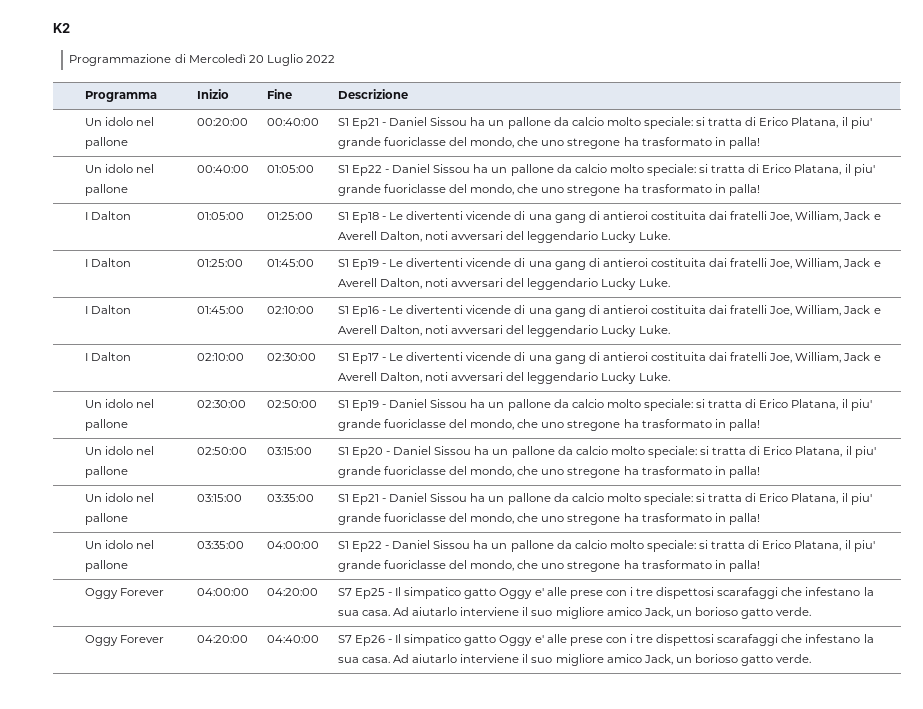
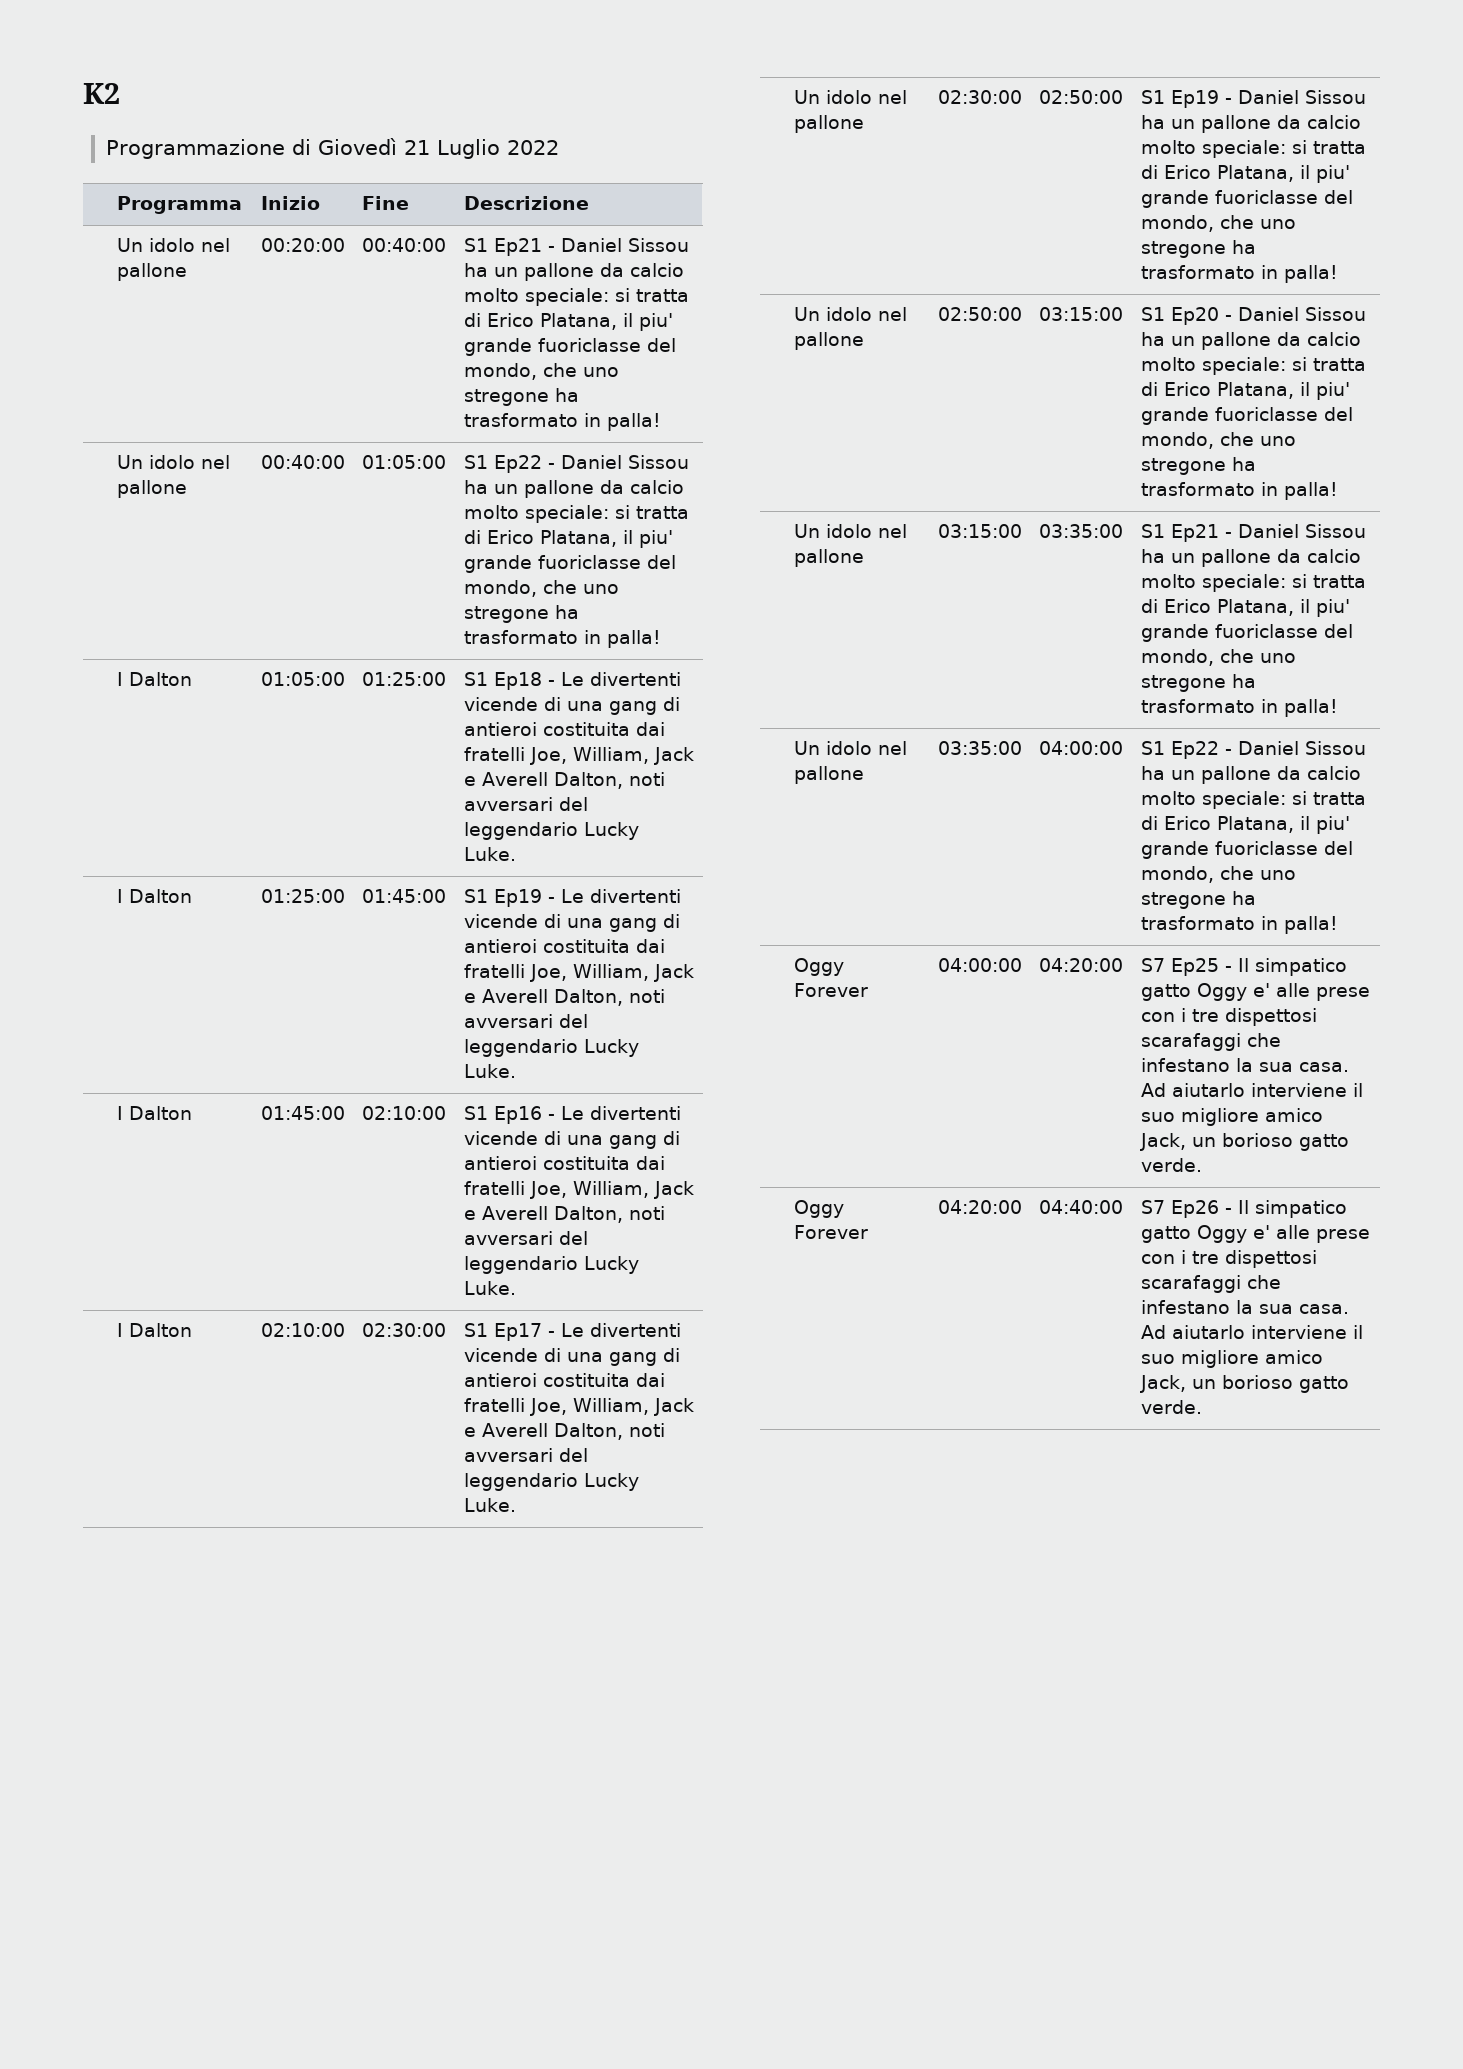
- Programmazione di Mercoledì 20 Luglio 2022
+ Programmazione di Giovedì 21 Luglio 2022

